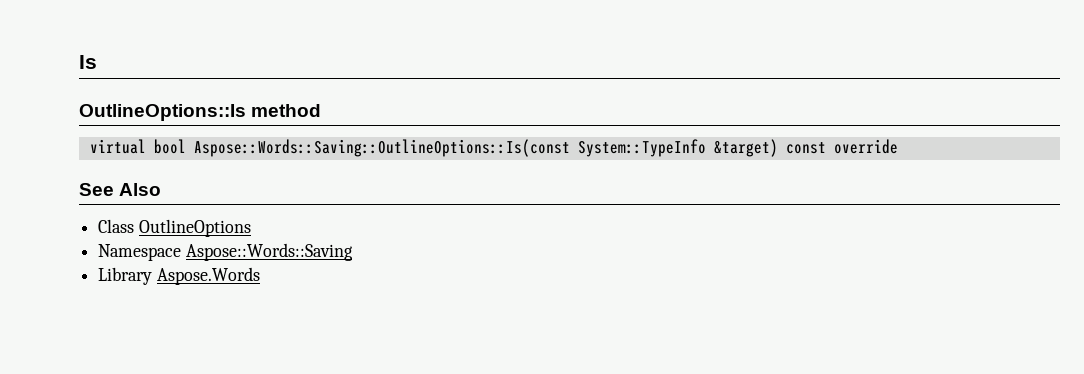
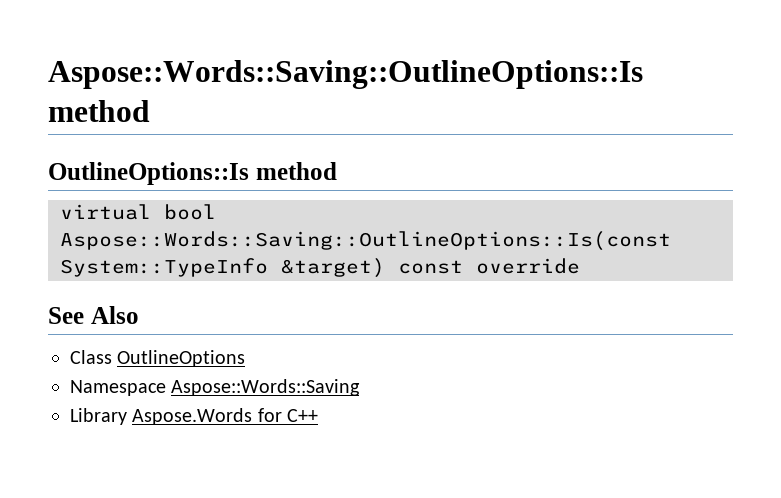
- Is
+ Aspose::Words::Saving::OutlineOptions::Is method
- Library Aspose.Words
+ Library Aspose.Words for C++

